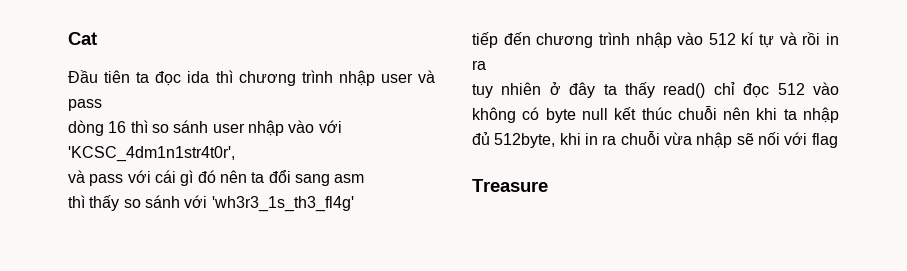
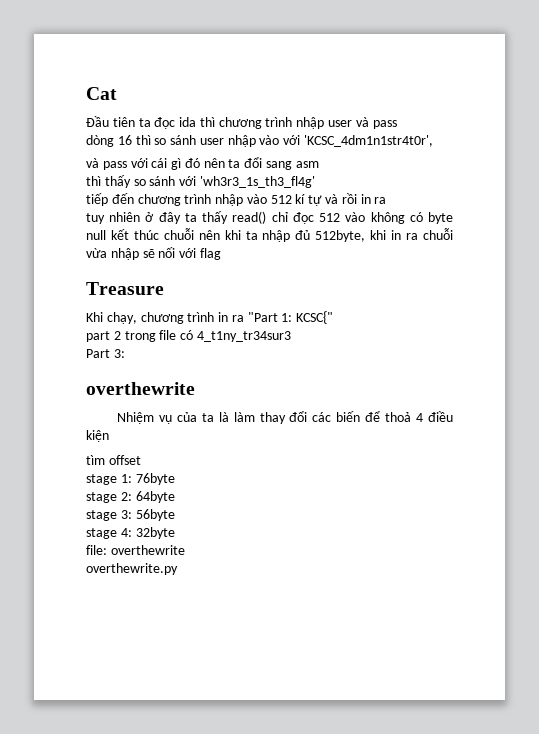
+ Khi chạy, chương trình in ra "Part 1: KCSC{"
+ part 2 trong file có 4_t1ny_tr34sur3
+ Part 3:
+ overthewrite
+ Nhiệm vụ của ta là làm thay đổi các biến để thoả 4 điều kiện
+ tìm offset
+ stage 1: 76byte
+ stage 2: 64byte
+ stage 3: 56byte
+ stage 4: 32byte
+ file: overthewrite
+ overthewrite.py

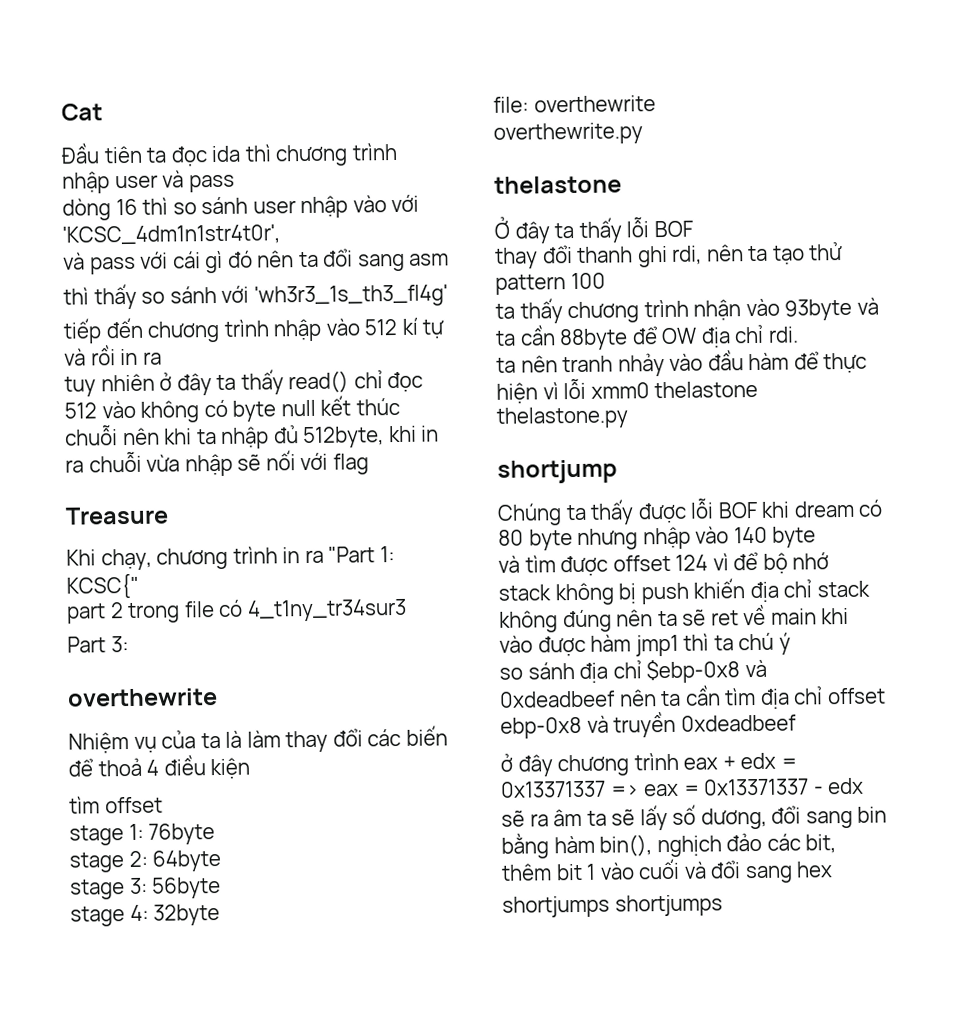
  overthewrite.py
+ thelastone
+ Ở đây ta thấy lỗi BOF
+ thay đổi thanh ghi rdi, nên ta tạo thử pattern 100
+ ta thấy chương trình nhận vào 93byte và ta cần 88byte để OW địa chỉ rdi.
+ ta nên tranh nhảy vào đầu hàm để thực hiện vì lỗi xmm0 thelastone thelastone.py
+ shortjump
+ Chúng ta thấy được lỗi BOF khi dream có 80 byte nhưng nhập vào 140 byte
+ và tìm được offset 124 vì để bộ nhớ stack không bị push khiến địa chỉ stack không đúng nên ta sẽ ret về main khi vào được hàm jmp1 thì ta chú ý
+ so sánh địa chỉ $ebp-0x8 và 0xdeadbeef nên ta cần tìm địa chỉ offset ebp-0x8 và truyền 0xdeadbeef
+ ở đây chương trình eax + edx = 0x13371337 => eax = 0x13371337 - edx sẽ ra âm ta sẽ lấy số dương, đổi sang bin bằng hàm bin(), nghịch đảo các bit, thêm bit 1 vào cuối và đổi sang hex
+ shortjumps shortjumps

